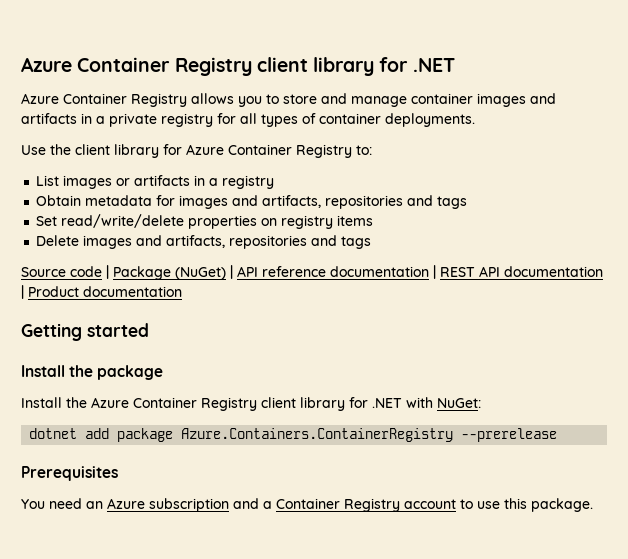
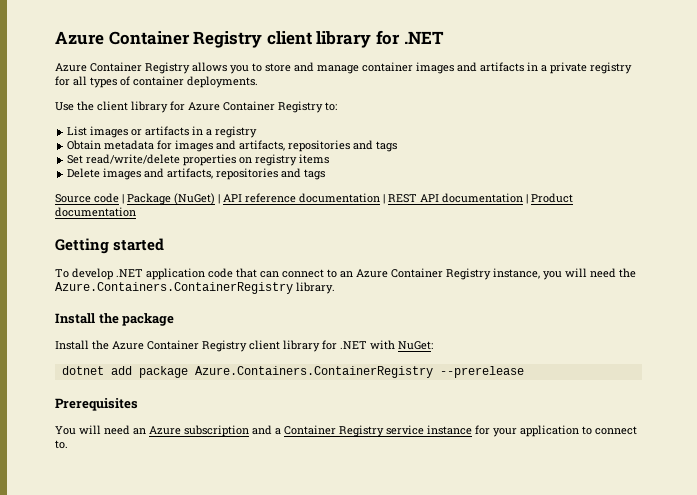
+ To develop .NET application code that can connect to an Azure Container Registry instance, you will need the Azure.Containers.ContainerRegistry library.
- You need an Azure subscription and a Container Registry account to use this package.
+ You will need an Azure subscription and a Container Registry service instance for your application to connect to.

